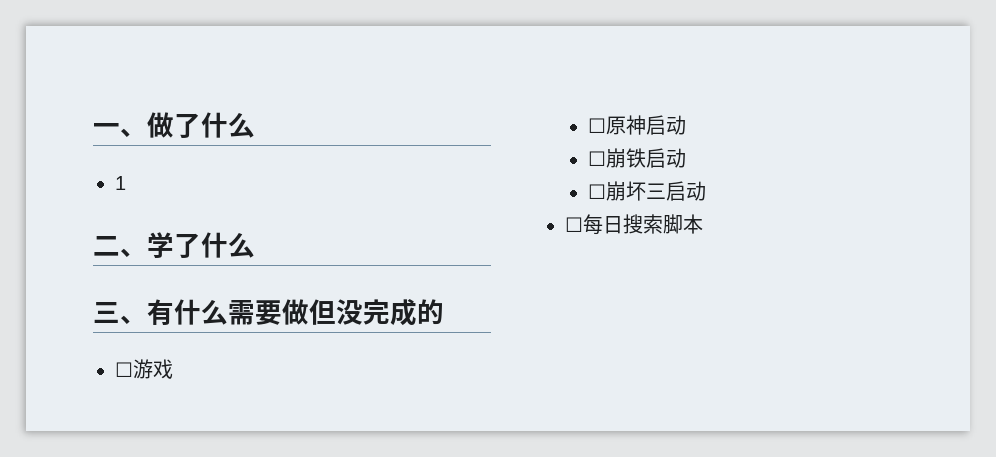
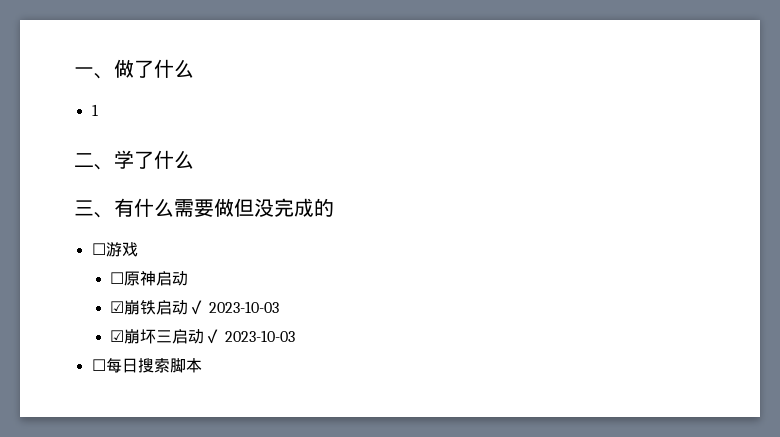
- ☐崩铁启动
- ☐崩坏三启动
+ ☑崩铁启动✓ 2023-10-03
+ ☑崩坏三启动✓ 2023-10-03

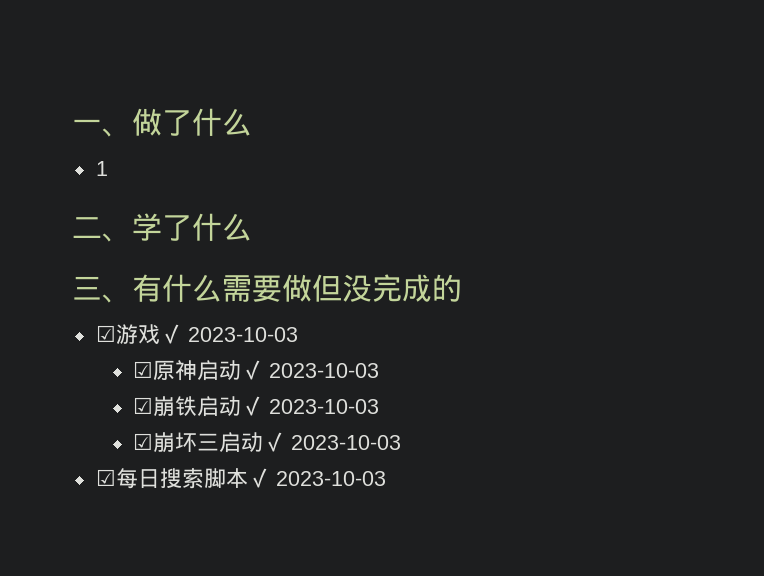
- ☐游戏
- ☐原神启动
+ ☑游戏✓ 2023-10-03
+ ☑原神启动✓ 2023-10-03
- ☐每日搜索脚本
+ ☑每日搜索脚本✓ 2023-10-03

